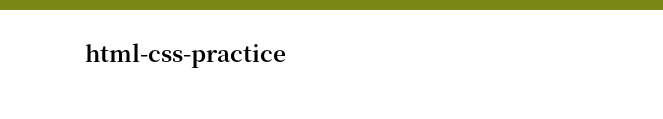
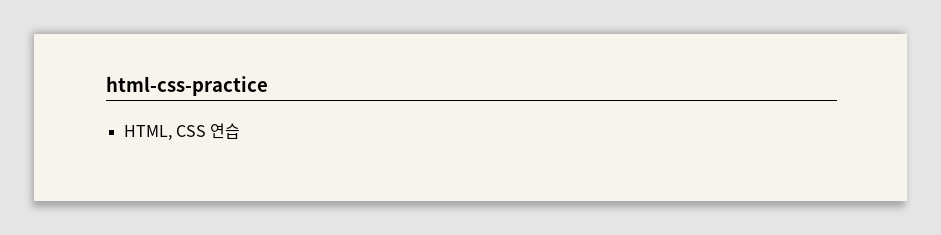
+ HTML, CSS 연습

